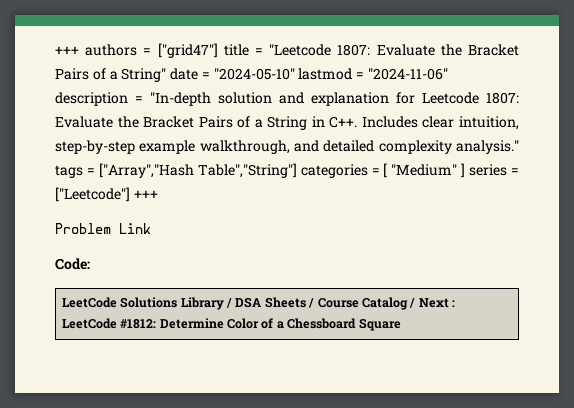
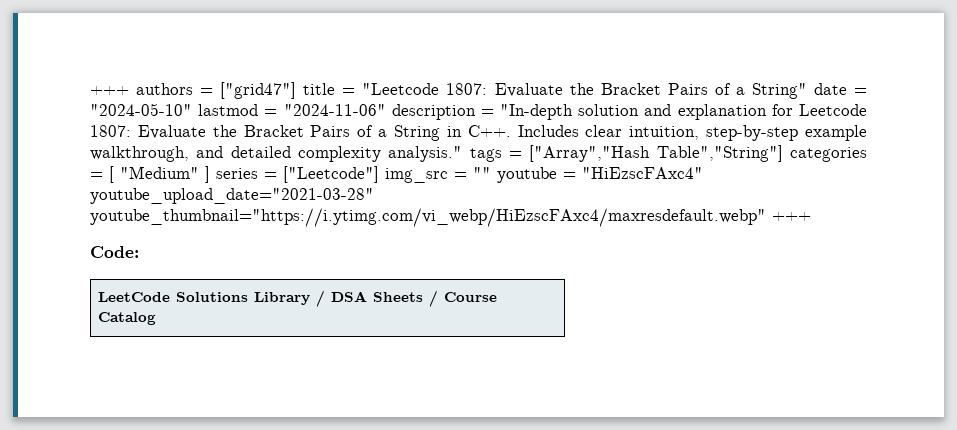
- Evaluate the Bracket Pairs of a String in C++. Includes clear intuition, step-by-step example walkthrough, and detailed complexity analysis." tags = ["Array","Hash Table","String"] categories = [ "Medium" ] series = ["Leetcode"] +++
- Problem Link
+ Evaluate the Bracket Pairs of a String in C++. Includes clear intuition, step-by-step example walkthrough, and detailed complexity analysis." tags = ["Array","Hash Table","String"] categories = [ "Medium" ] series = ["Leetcode"] img_src = "" youtube = "HiEzscFAxc4" youtube_upload_date="2021-03-28" youtube_thumbnail="https://i.ytimg.com/vi_webp/HiEzscFAxc4/maxresdefault.webp" +++
- LeetCode Solutions Library / DSA Sheets / Course Catalog / Next : LeetCode #1812: Determine Color of a Chessboard Square
+ LeetCode Solutions Library / DSA Sheets / Course Catalog

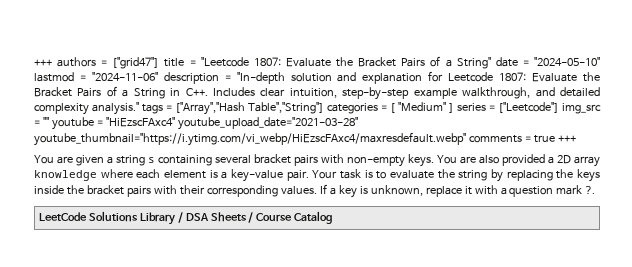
- Evaluate the Bracket Pairs of a String in C++. Includes clear intuition, step-by-step example walkthrough, and detailed complexity analysis." tags = ["Array","Hash Table","String"] categories = [ "Medium" ] series = ["Leetcode"] img_src = "" youtube = "HiEzscFAxc4" youtube_upload_date="2021-03-28" youtube_thumbnail="https://i.ytimg.com/vi_webp/HiEzscFAxc4/maxresdefault.webp" +++
- Code:
+ Evaluate the Bracket Pairs of a String in C++. Includes clear intuition, step-by-step example walkthrough, and detailed complexity analysis." tags = ["Array","Hash Table","String"] categories = [ "Medium" ] series = ["Leetcode"] img_src = "" youtube = "HiEzscFAxc4" youtube_upload_date="2021-03-28" youtube_thumbnail="https://i.ytimg.com/vi_webp/HiEzscFAxc4/maxresdefault.webp" comments = true +++
+ You are given a string s containing several bracket pairs with non-empty keys. You are also provided a 2D array knowledge where each element is a key-value pair. Your task is to evaluate the string by replacing the keys inside the bracket pairs with their corresponding values. If a key is unknown, replace it with a question mark ?.

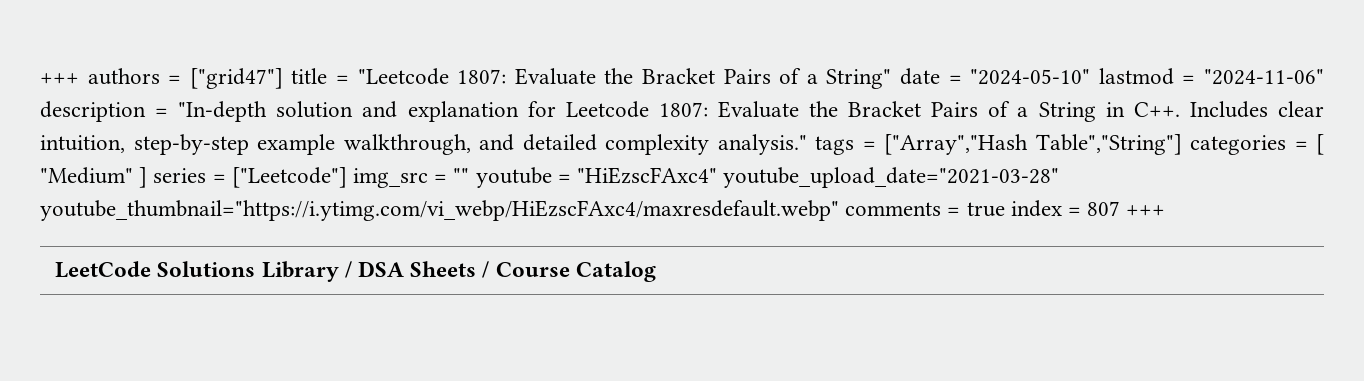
- Evaluate the Bracket Pairs of a String in C++. Includes clear intuition, step-by-step example walkthrough, and detailed complexity analysis." tags = ["Array","Hash Table","String"] categories = [ "Medium" ] series = ["Leetcode"] img_src = "" youtube = "HiEzscFAxc4" youtube_upload_date="2021-03-28" youtube_thumbnail="https://i.ytimg.com/vi_webp/HiEzscFAxc4/maxresdefault.webp" comments = true +++
- You are given a string s containing several bracket pairs with non-empty keys. You are also provided a 2D array knowledge where each element is a key-value pair. Your task is to evaluate the string by replacing the keys inside the bracket pairs with their corresponding values. If a key is unknown, replace it with a question mark ?.
+ Evaluate the Bracket Pairs of a String in C++. Includes clear intuition, step-by-step example walkthrough, and detailed complexity analysis." tags = ["Array","Hash Table","String"] categories = [ "Medium" ] series = ["Leetcode"] img_src = "" youtube = "HiEzscFAxc4" youtube_upload_date="2021-03-28" youtube_thumbnail="https://i.ytimg.com/vi_webp/HiEzscFAxc4/maxresdefault.webp" comments = true index = 807 +++

